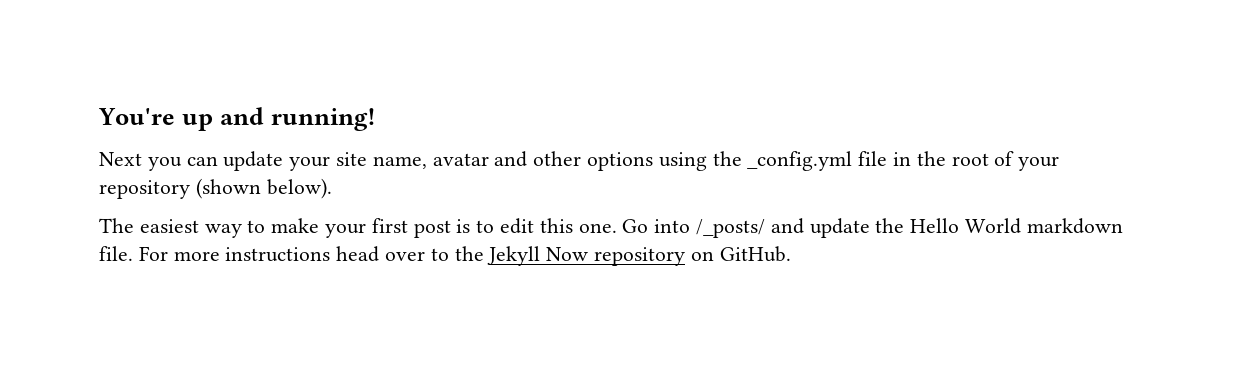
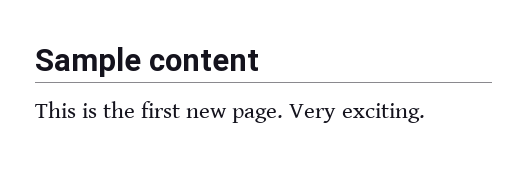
- You're up and running!
- Next you can update your site name, avatar and other options using the _config.yml file in the root of your repository (shown below).
- The easiest way to make your first post is to edit this one. Go into /_posts/ and update the Hello World markdown file. For more instructions head over to the Jekyll Now repository on GitHub.
+ Sample content
+ This is the first new page. Very exciting.

